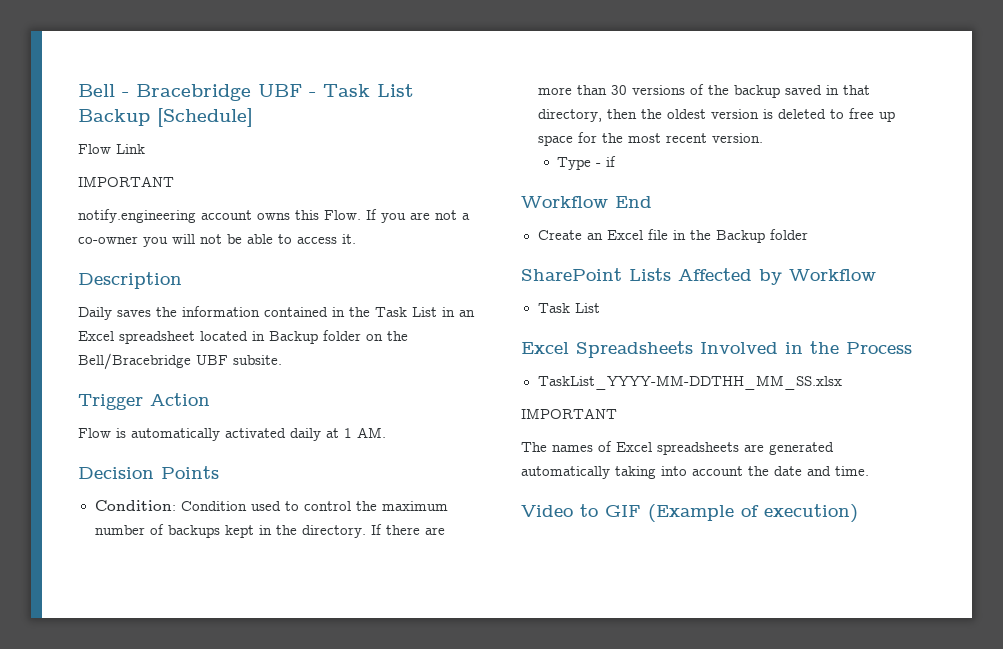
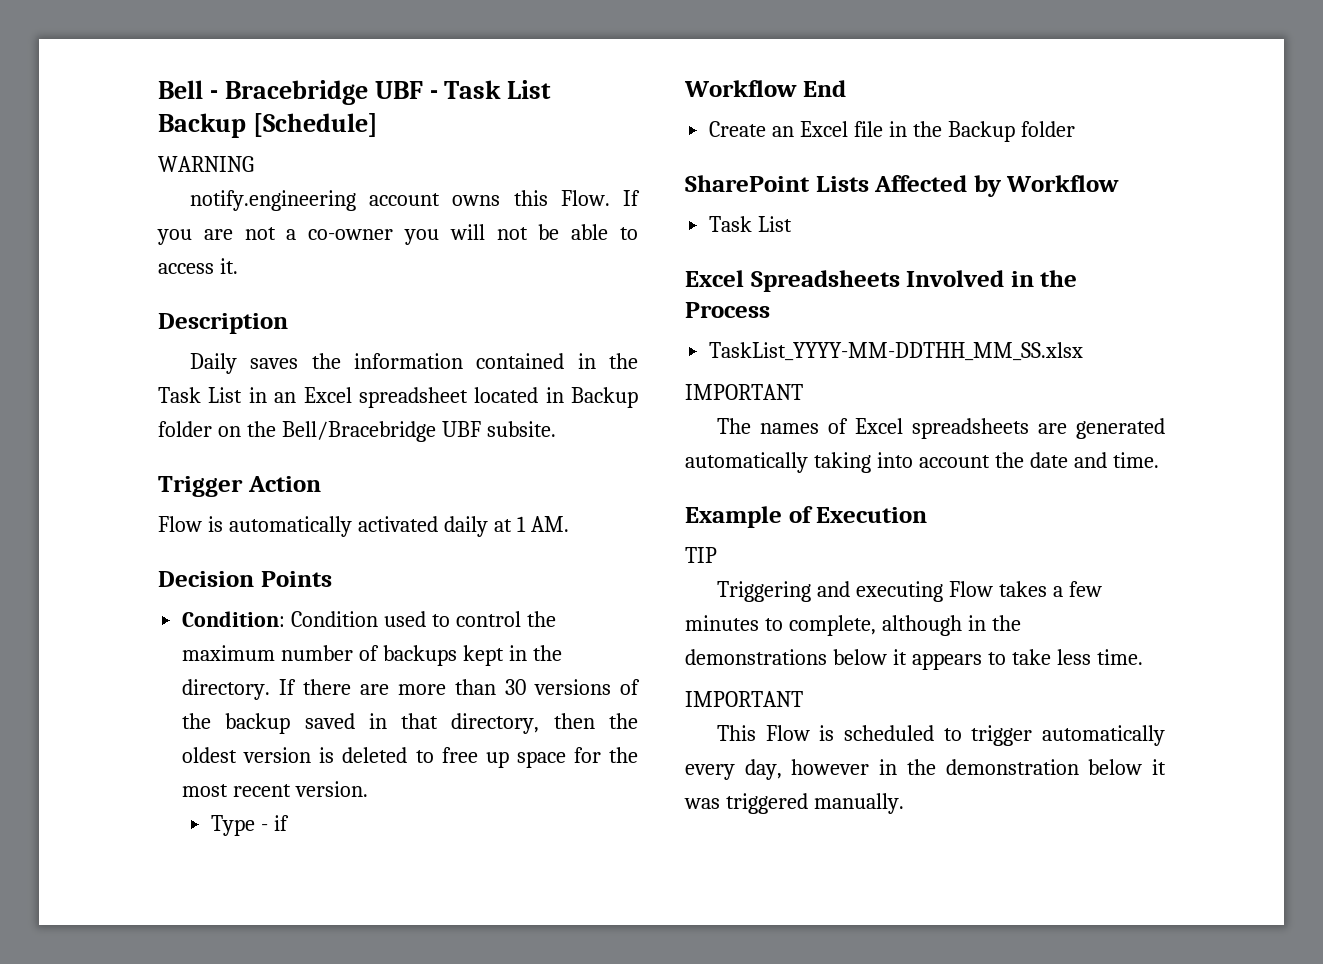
- Flow Link
- IMPORTANT
+ WARNING
- Video to GIF (Example of execution)
+ Example of Execution
+ TIP
+ Triggering and executing Flow takes a few minutes to complete, although in the demonstrations below it appears to take less time.
+ IMPORTANT
+ This Flow is scheduled to trigger automatically every day, however in the demonstration below it was triggered manually.

